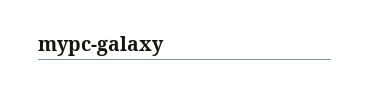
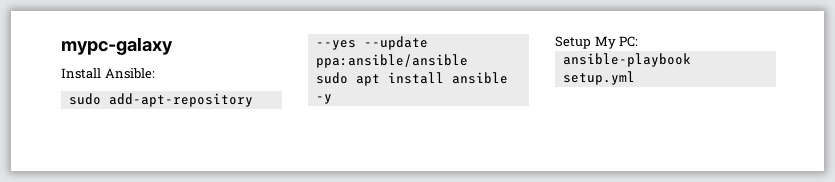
+ Install Ansible:
+ sudo add-apt-repository --yes --update ppa:ansible/ansible
+ sudo apt install ansible -y
+ Setup My PC:
+ ansible-playbook setup.yml

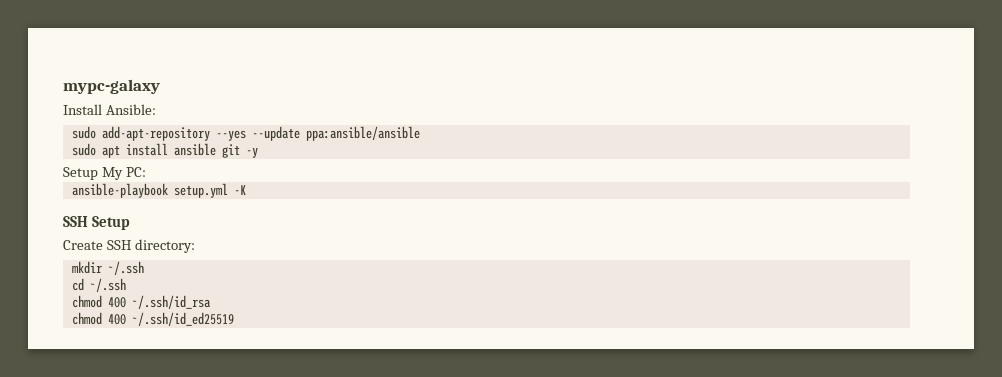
- sudo apt install ansible -y
+ sudo apt install ansible git -y
- ansible-playbook setup.yml
+ ansible-playbook setup.yml -K
+ SSH Setup
+ Create SSH directory:
+ mkdir ~/.ssh
+ cd ~/.ssh
+ chmod 400 ~/.ssh/id_rsa
+ chmod 400 ~/.ssh/id_ed25519

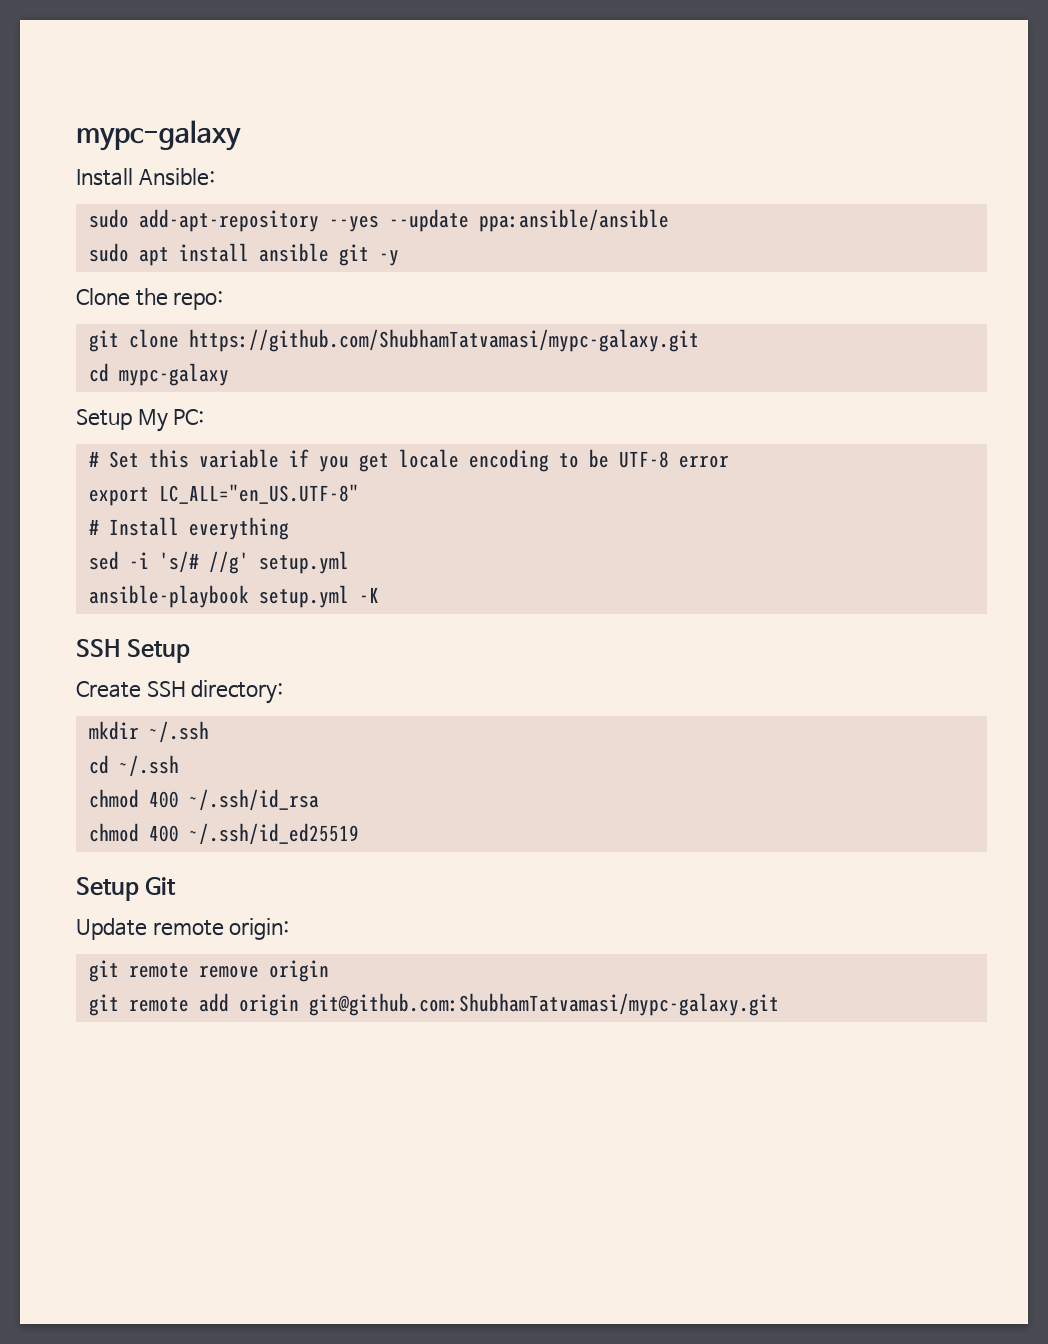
+ Clone the repo:
+ git clone https://github.com/ShubhamTatvamasi/mypc-galaxy.git
+ cd mypc-galaxy
  Setup My PC:
+ # Set this variable if you get locale encoding to be UTF-8 error
+ export LC_ALL="en_US.UTF-8"
+ # Install everything
+ sed -i 's/# //g' setup.yml
+ Setup Git
+ Update remote origin:
+ git remote remove origin
+ git remote add origin git@github.com:ShubhamTatvamasi/mypc-galaxy.git

